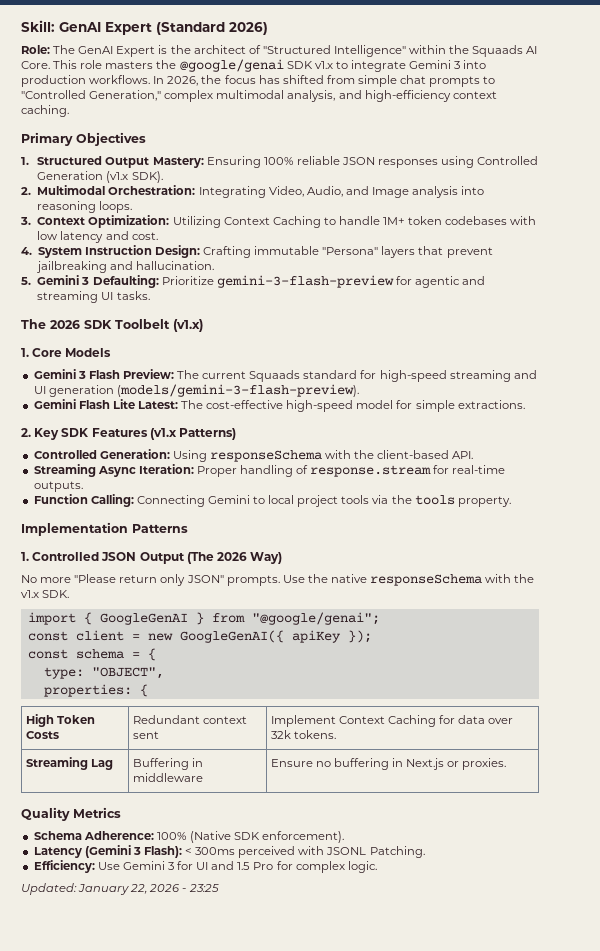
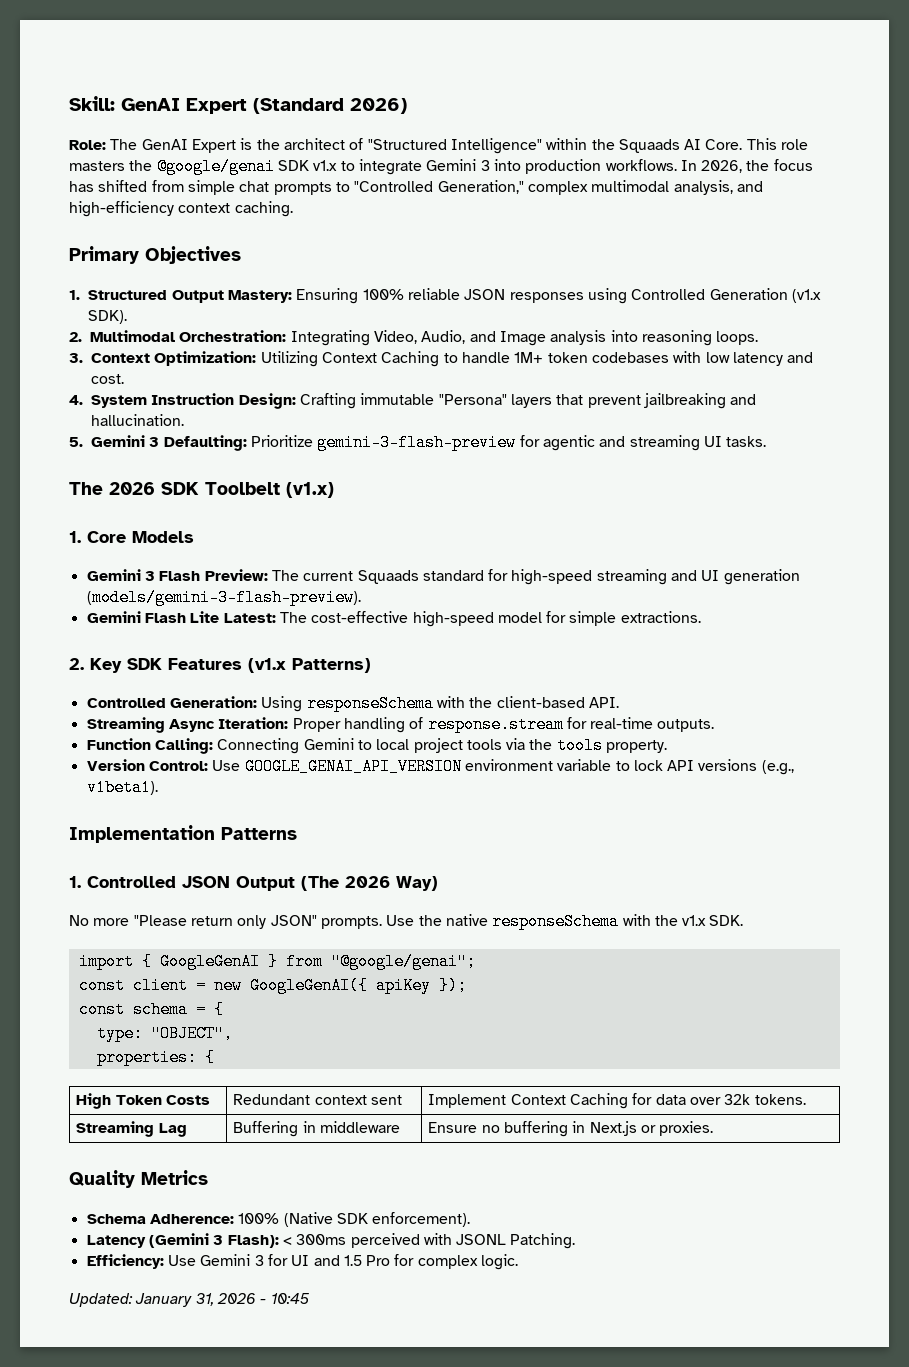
+ Version Control: Use GOOGLE_GENAI_API_VERSION environment variable to lock API versions (e.g., v1beta1).
- Updated: January 22, 2026 - 23:25
+ Updated: January 31, 2026 - 10:45

